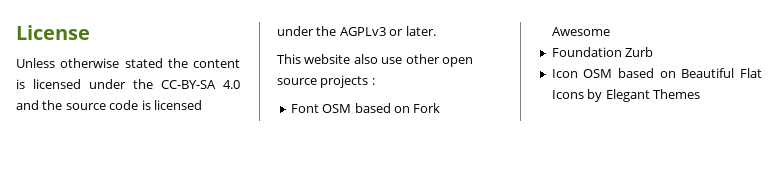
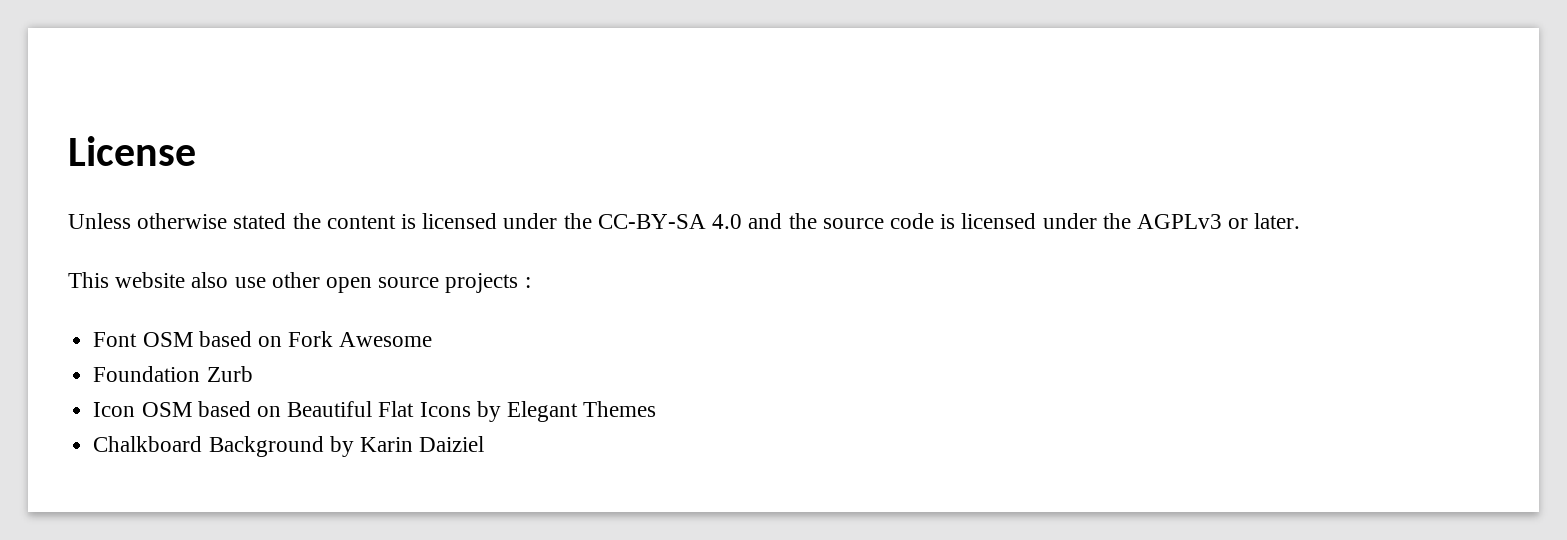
+ Chalkboard Background by Karin Daiziel

